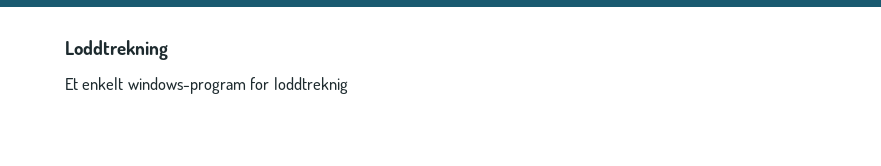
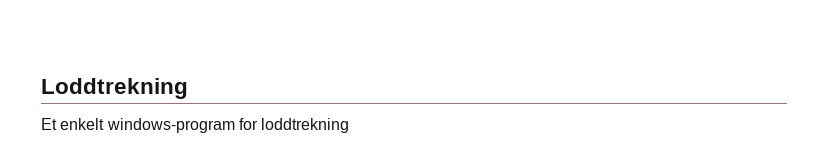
- Et enkelt windows-program for loddtreknig
+ Et enkelt windows-program for loddtrekning

